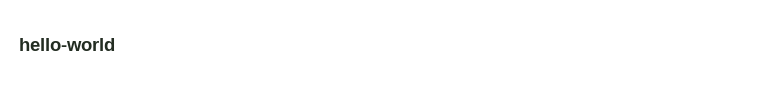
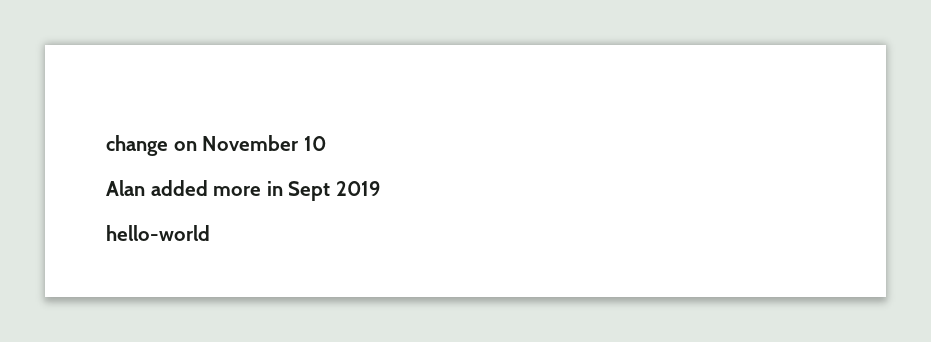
+ change on November 10
+ Alan added more in Sept 2019

